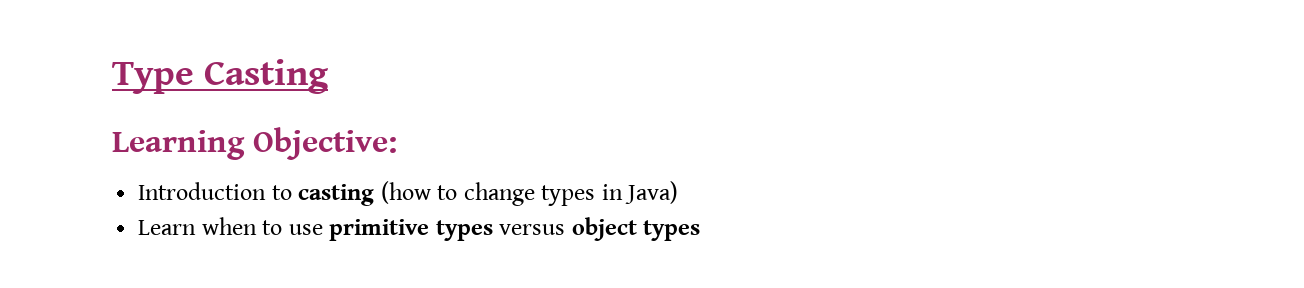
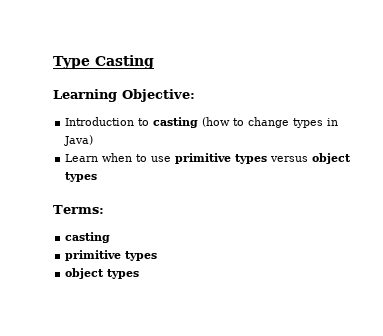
+ Terms:
+ casting
+ primitive types
+ object types

